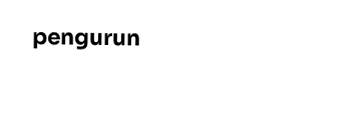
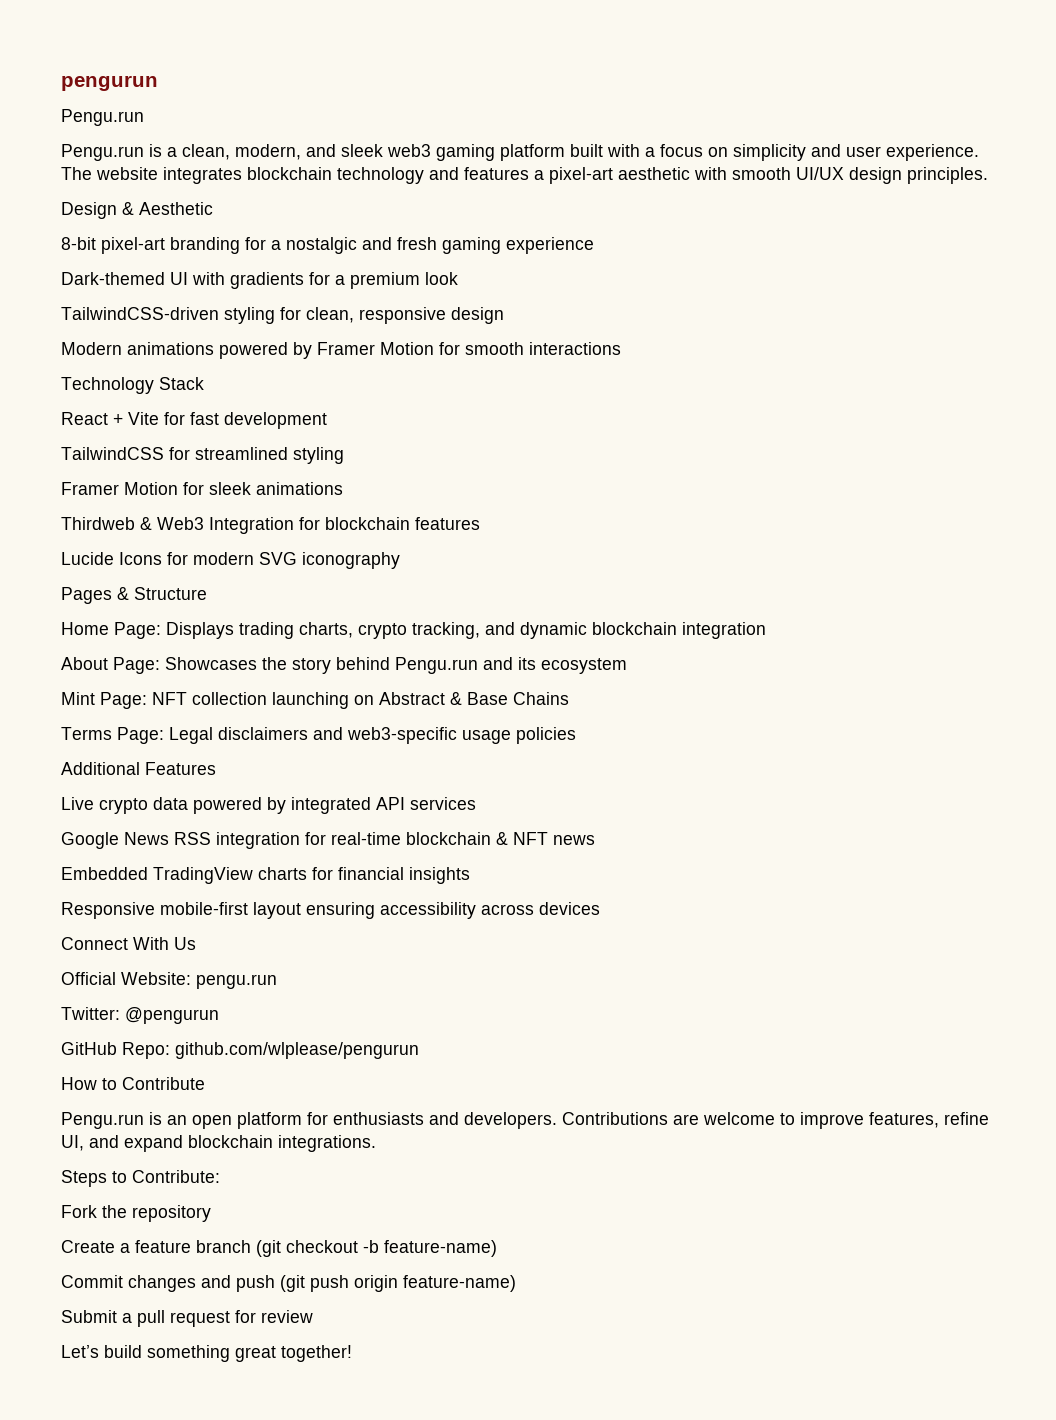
  pengurun
+ Pengu.run
+ Pengu.run is a clean, modern, and sleek web3 gaming platform built with a focus on simplicity and user experience. The website integrates blockchain technology and features a pixel-art aesthetic with smooth UI/UX design principles.
+ Design & Aesthetic
+ 8-bit pixel-art branding for a nostalgic and fresh gaming experience
+ Dark-themed UI with gradients for a premium look
+ TailwindCSS-driven styling for clean, responsive design
+ Modern animations powered by Framer Motion for smooth interactions
+ Technology Stack
+ React + Vite for fast development
+ TailwindCSS for streamlined styling
+ Framer Motion for sleek animations
+ Thirdweb & Web3 Integration for blockchain features
+ Lucide Icons for modern SVG iconography
+ Pages & Structure
+ Home Page: Displays trading charts, crypto tracking, and dynamic blockchain integration
+ About Page: Showcases the story behind Pengu.run and its ecosystem
+ Mint Page: NFT collection launching on Abstract & Base Chains
+ Terms Page: Legal disclaimers and web3-specific usage policies
+ Additional Features
+ Live crypto data powered by integrated API services
+ Google News RSS integration for real-time blockchain & NFT news
+ Embedded TradingView charts for financial insights
+ Responsive mobile-first layout ensuring accessibility across devices
+ Connect With Us
+ Official Website: pengu.run
+ Twitter: @pengurun
+ GitHub Repo: github.com/wlplease/pengurun
+ How to Contribute
+ Pengu.run is an open platform for enthusiasts and developers. Contributions are welcome to improve features, refine UI, and expand blockchain integrations.
+ Steps to Contribute:
+ Fork the repository
+ Create a feature branch (git checkout -b feature-name)
+ Commit changes and push (git push origin feature-name)
+ Submit a pull request for review
+ Let’s build something great together!

